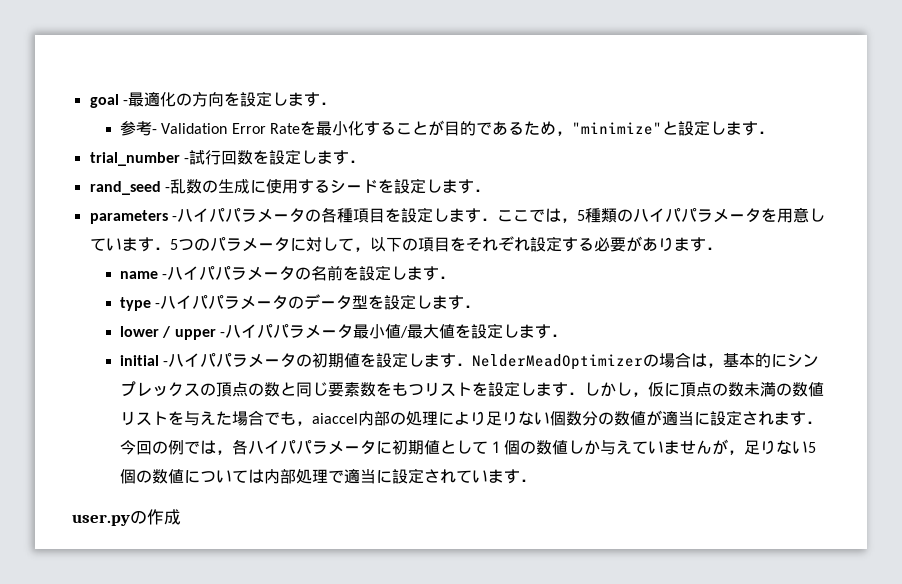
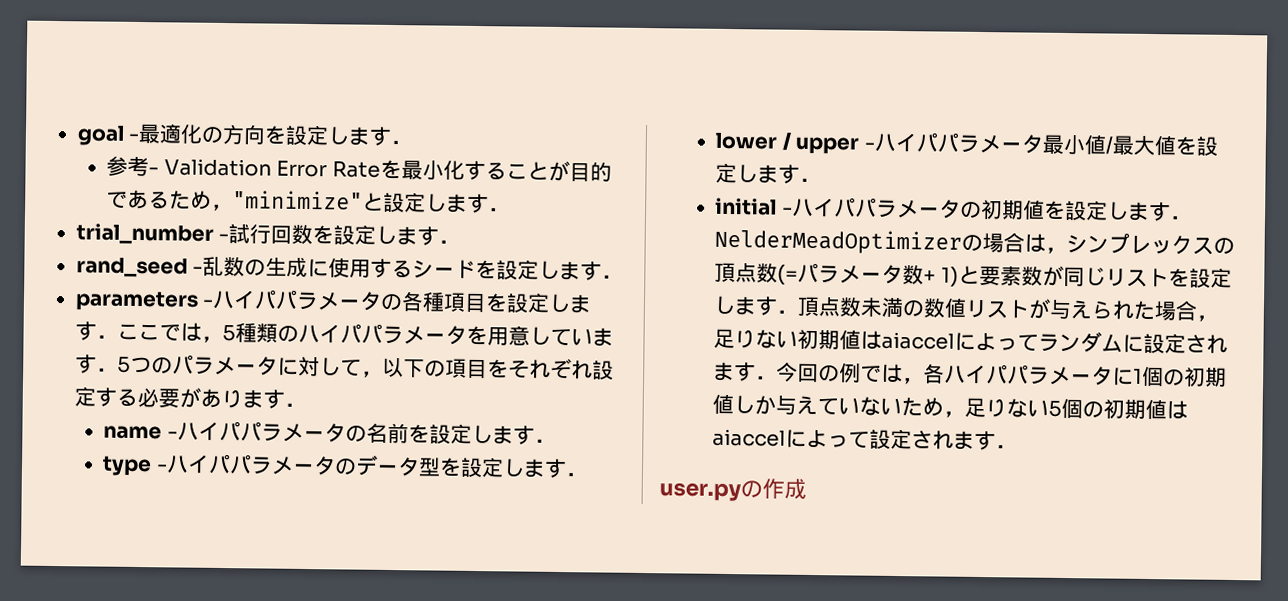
- initial -ハイパパラメータの初期値を設定します．NelderMeadOptimizerの場合は，基本的にシンプレックスの頂点の数と同じ要素数をもつリストを設定します．しかし，仮に頂点の数未満の数値リストを与えた場合でも，aiaccel内部の処理により足りない個数分の数値が適当に設定されます．今回の例では，各ハイパパラメータに初期値として１個の数値しか与えていませんが，足りない5個の数値については内部処理で適当に設定されています．
+ initial -ハイパパラメータの初期値を設定します．NelderMeadOptimizerの場合は，シンプレックスの頂点数(=パラメータ数+ 1)と要素数が同じリストを設定します．頂点数未満の数値リストが与えられた場合，足りない初期値はaiaccelによってランダムに設定されます．今回の例では，各ハイパパラメータに1個の初期値しか与えていないため，足りない5個の初期値はaiaccelによって設定されます．

